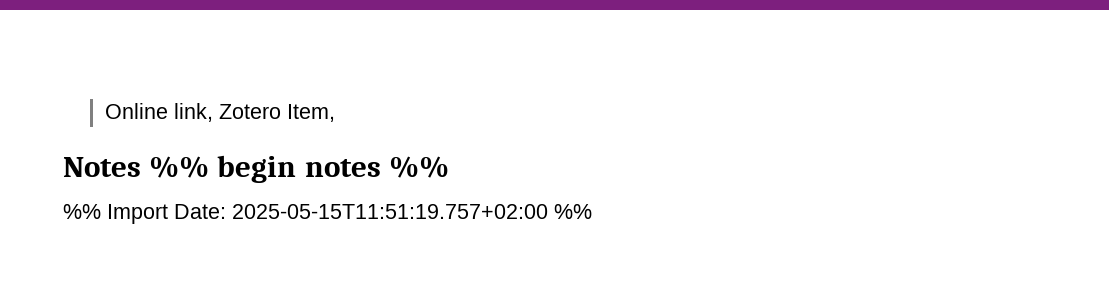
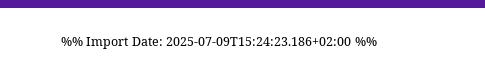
- Online link, Zotero Item,
- Notes %% begin notes %%
- %% Import Date: 2025-05-15T11:51:19.757+02:00 %%
+ %% Import Date: 2025-07-09T15:24:23.186+02:00 %%

